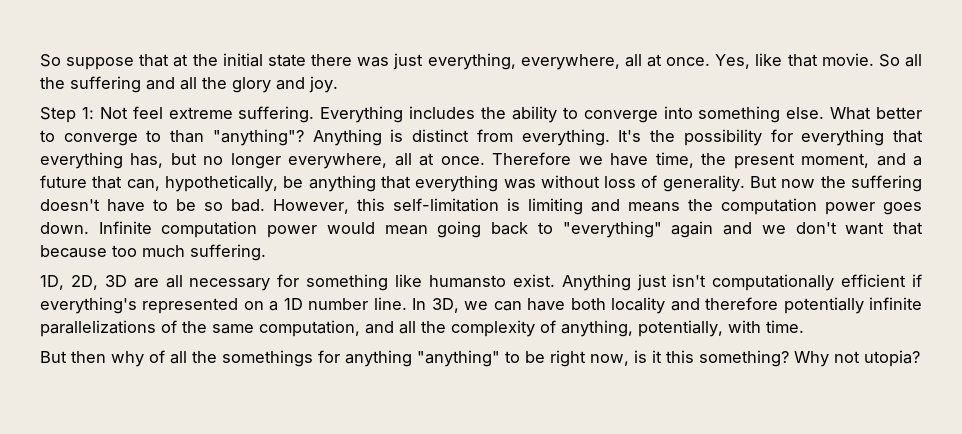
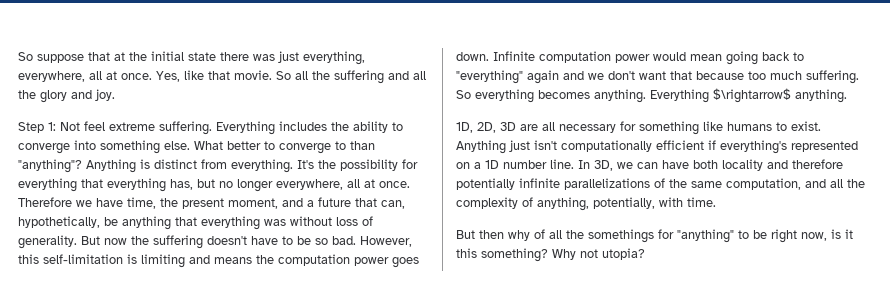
+ So everything becomes anything. Everything $\rightarrow$ anything.
- 1D, 2D, 3D are all necessary for something like humansto exist.
+ 1D, 2D, 3D are all necessary for something like humans to exist.
- But then why of all the somethings for anything "anything" to be right now, is it this something?
+ But then why of all the somethings for "anything" to be right now, is it this something?

